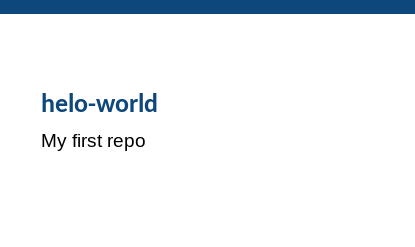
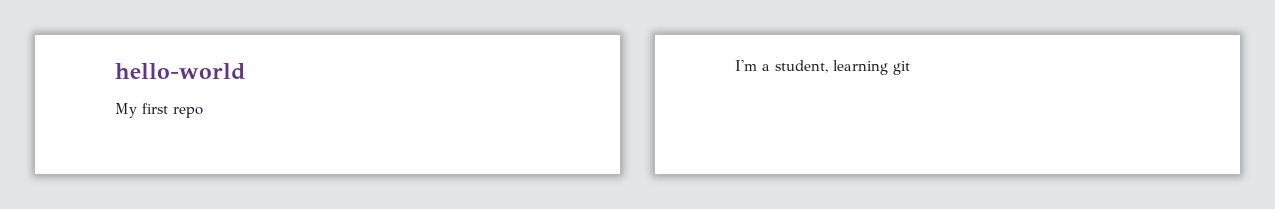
- helo-world
+ hello-world
+ I'm a student, learning git

